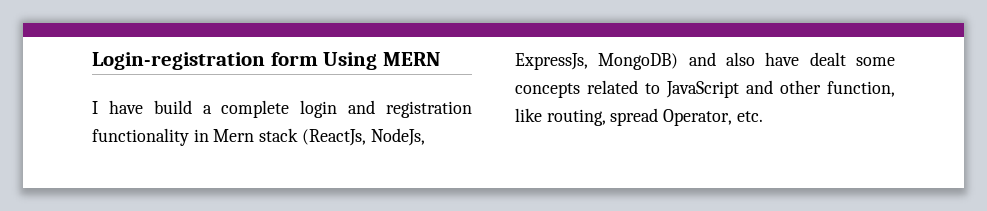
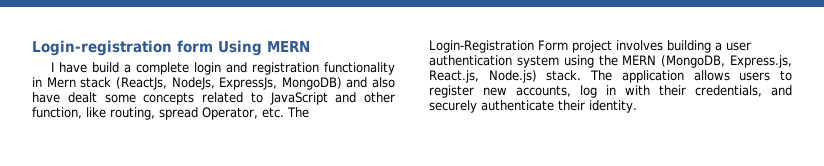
- I have build a complete login and registration functionality in Mern stack (ReactJs, NodeJs, ExpressJs, MongoDB) and also have dealt some concepts related to JavaScript and other function, like routing, spread Operator, etc.
+ I have build a complete login and registration functionality in Mern stack (ReactJs, NodeJs, ExpressJs, MongoDB) and also have dealt some concepts related to JavaScript and other function, like routing, spread Operator, etc. The Login-Registration Form project involves building a user authentication system using the MERN (MongoDB, Express.js, React.js, Node.js) stack. The application allows users to register new accounts, log in with their credentials, and securely authenticate their identity.

